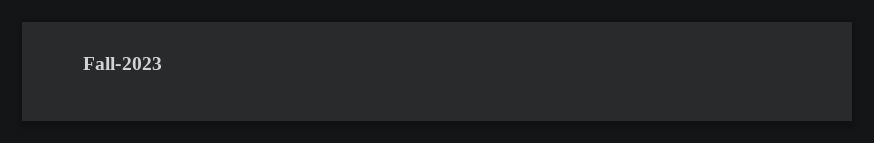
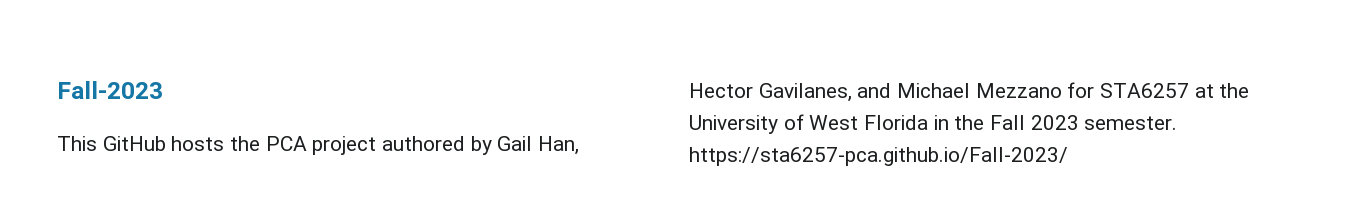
+ This GitHub hosts the PCA project authored by Gail Han, Hector Gavilanes, and Michael Mezzano for STA6257 at the University of West Florida in the Fall 2023 semester. https://sta6257-pca.github.io/Fall-2023/

